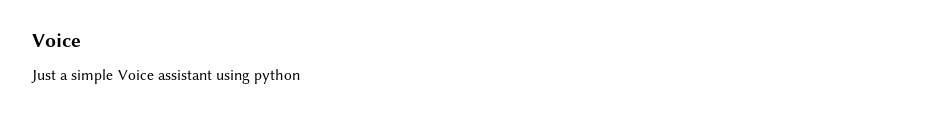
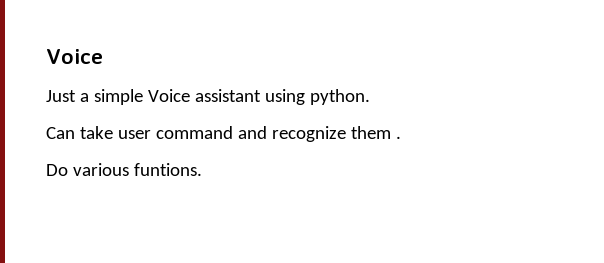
- Just a simple Voice assistant using python
+ Just a simple Voice assistant using python.
+ Can take user command and recognize them .
+ Do various funtions.

